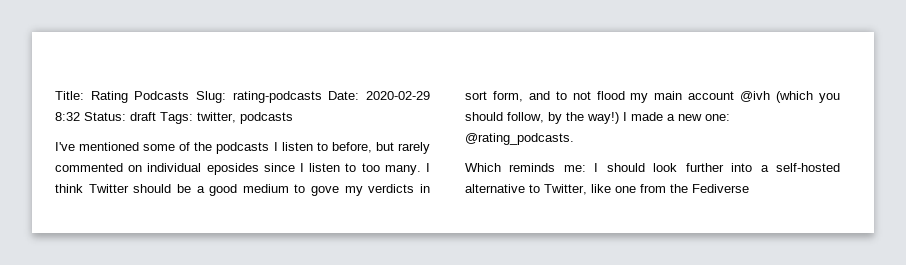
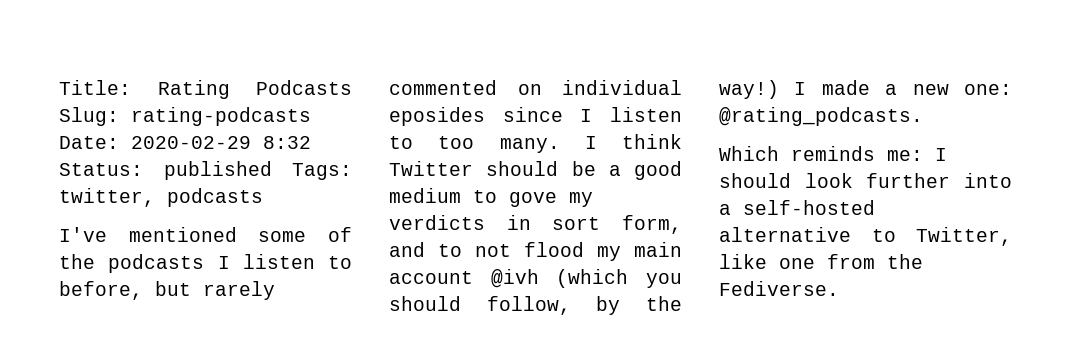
- Title: Rating Podcasts Slug: rating-podcasts Date: 2020-02-29 8:32 Status: draft Tags: twitter, podcasts
+ Title: Rating Podcasts Slug: rating-podcasts Date: 2020-02-29 8:32 Status: published Tags: twitter, podcasts
- Which reminds me: I should look further into a self-hosted alternative to Twitter, like one from the Fediverse
+ Which reminds me: I should look further into a self-hosted alternative to Twitter, like one from the Fediverse.

